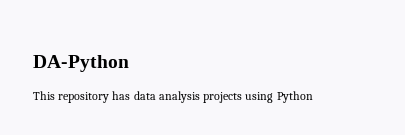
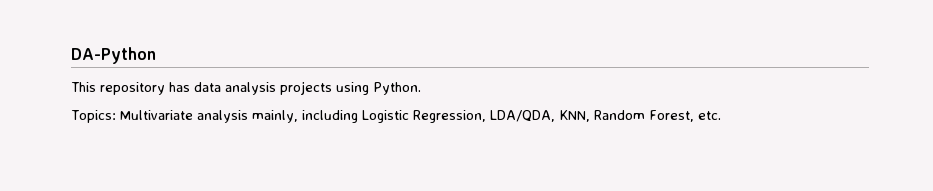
- This repository has data analysis projects using Python
+ This repository has data analysis projects using Python.
+ Topics: Multivariate analysis mainly, including Logistic Regression, LDA/QDA, KNN, Random Forest, etc.

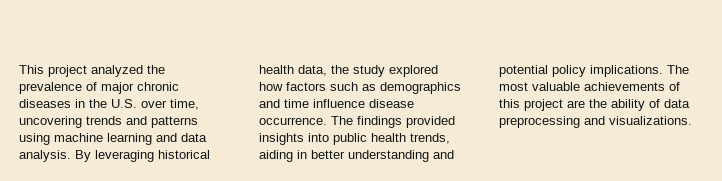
- DA-Python
- This repository has data analysis projects using Python.
- Topics: Multivariate analysis mainly, including Logistic Regression, LDA/QDA, KNN, Random Forest, etc.
+ This project analyzed the prevalence of major chronic diseases in the U.S. over time, uncovering trends and patterns using machine learning and data analysis. By leveraging historical health data, the study explored how factors such as demographics and time influence disease occurrence. The findings provided insights into public health trends, aiding in better understanding and potential policy implications. The most valuable achievements of this project are the ability of data preprocessing and visualizations.

